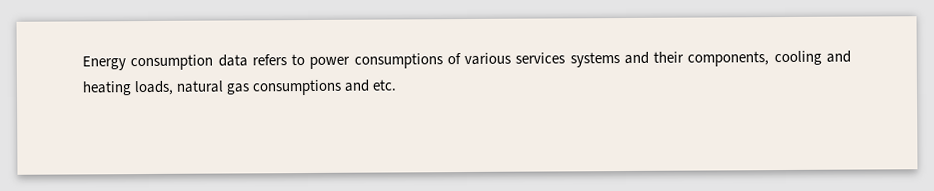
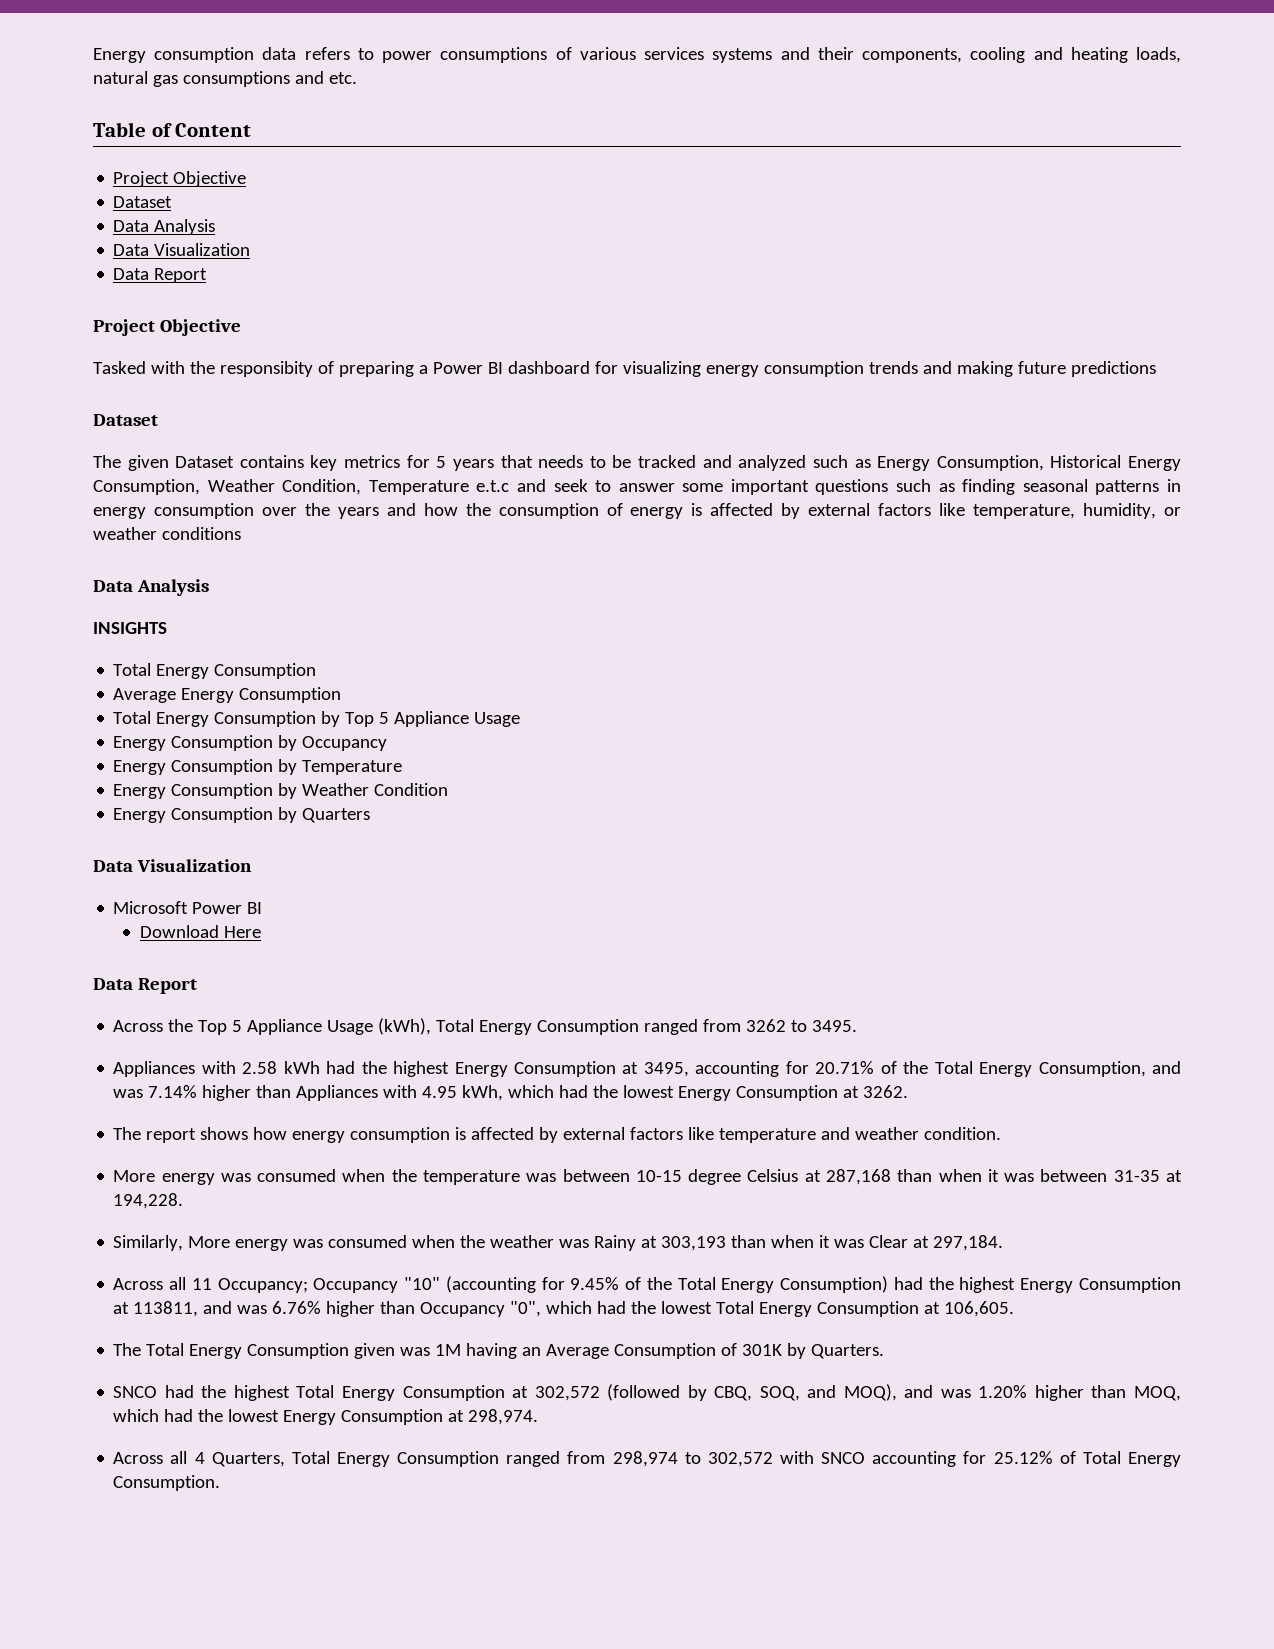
+ Table of Content
+ Project Objective
+ Dataset
+ Data Analysis
+ Data Visualization
+ Data Report
+ Project Objective
+ Tasked with the responsibity of preparing a Power BI dashboard for visualizing energy consumption trends and making future predictions
+ Dataset
+ The given Dataset contains key metrics for 5 years that needs to be tracked and analyzed such as Energy Consumption, Historical Energy Consumption, Weather Condition, Temperature e.t.c and seek to answer some important questions such as finding seasonal patterns in energy consumption over the years and how the consumption of energy is affected by external factors like temperature, humidity, or weather conditions
+ Data Analysis
+ INSIGHTS
+ Total Energy Consumption
+ Average Energy Consumption
+ Total Energy Consumption by Top 5 Appliance Usage
+ Energy Consumption by Occupancy
+ Energy Consumption by Temperature
+ Energy Consumption by Weather Condition
+ Energy Consumption by Quarters
+ Data Visualization
+ Microsoft Power BI
+ Download Here
+ Data Report
+ Across the Top 5 Appliance Usage (kWh), Total Energy Consumption ranged from 3262 to 3495.
+ Appliances with 2.58 kWh had the highest Energy Consumption at 3495, accounting for 20.71% of the Total Energy Consumption, and was 7.14% higher than Appliances with 4.95 kWh, which had the lowest Energy Consumption at 3262.
+ The report shows how energy consumption is affected by external factors like temperature and weather condition.
+ More energy was consumed when the temperature was between 10-15 degree Celsius at 287,168 than when it was between 31-35 at 194,228.
+ Similarly, More energy was consumed when the weather was Rainy at 303,193 than when it was Clear at 297,184.
+ Across all 11 Occupancy; Occupancy "10" (accounting for 9.45% of the Total Energy Consumption) had the highest Energy Consumption at 113811, and was 6.76% higher than Occupancy "0", which had the lowest Total Energy Consumption at 106,605.
+ The Total Energy Consumption given was 1M having an Average Consumption of 301K by Quarters.
+ SNCO had the highest Total Energy Consumption at 302,572 (followed by CBQ, SOQ, and MOQ), and was 1.20% higher than MOQ, which had the lowest Energy Consumption at 298,974.
+ Across all 4 Quarters, Total Energy Consumption ranged from 298,974 to 302,572 with SNCO accounting for 25.12% of Total Energy Consumption.

